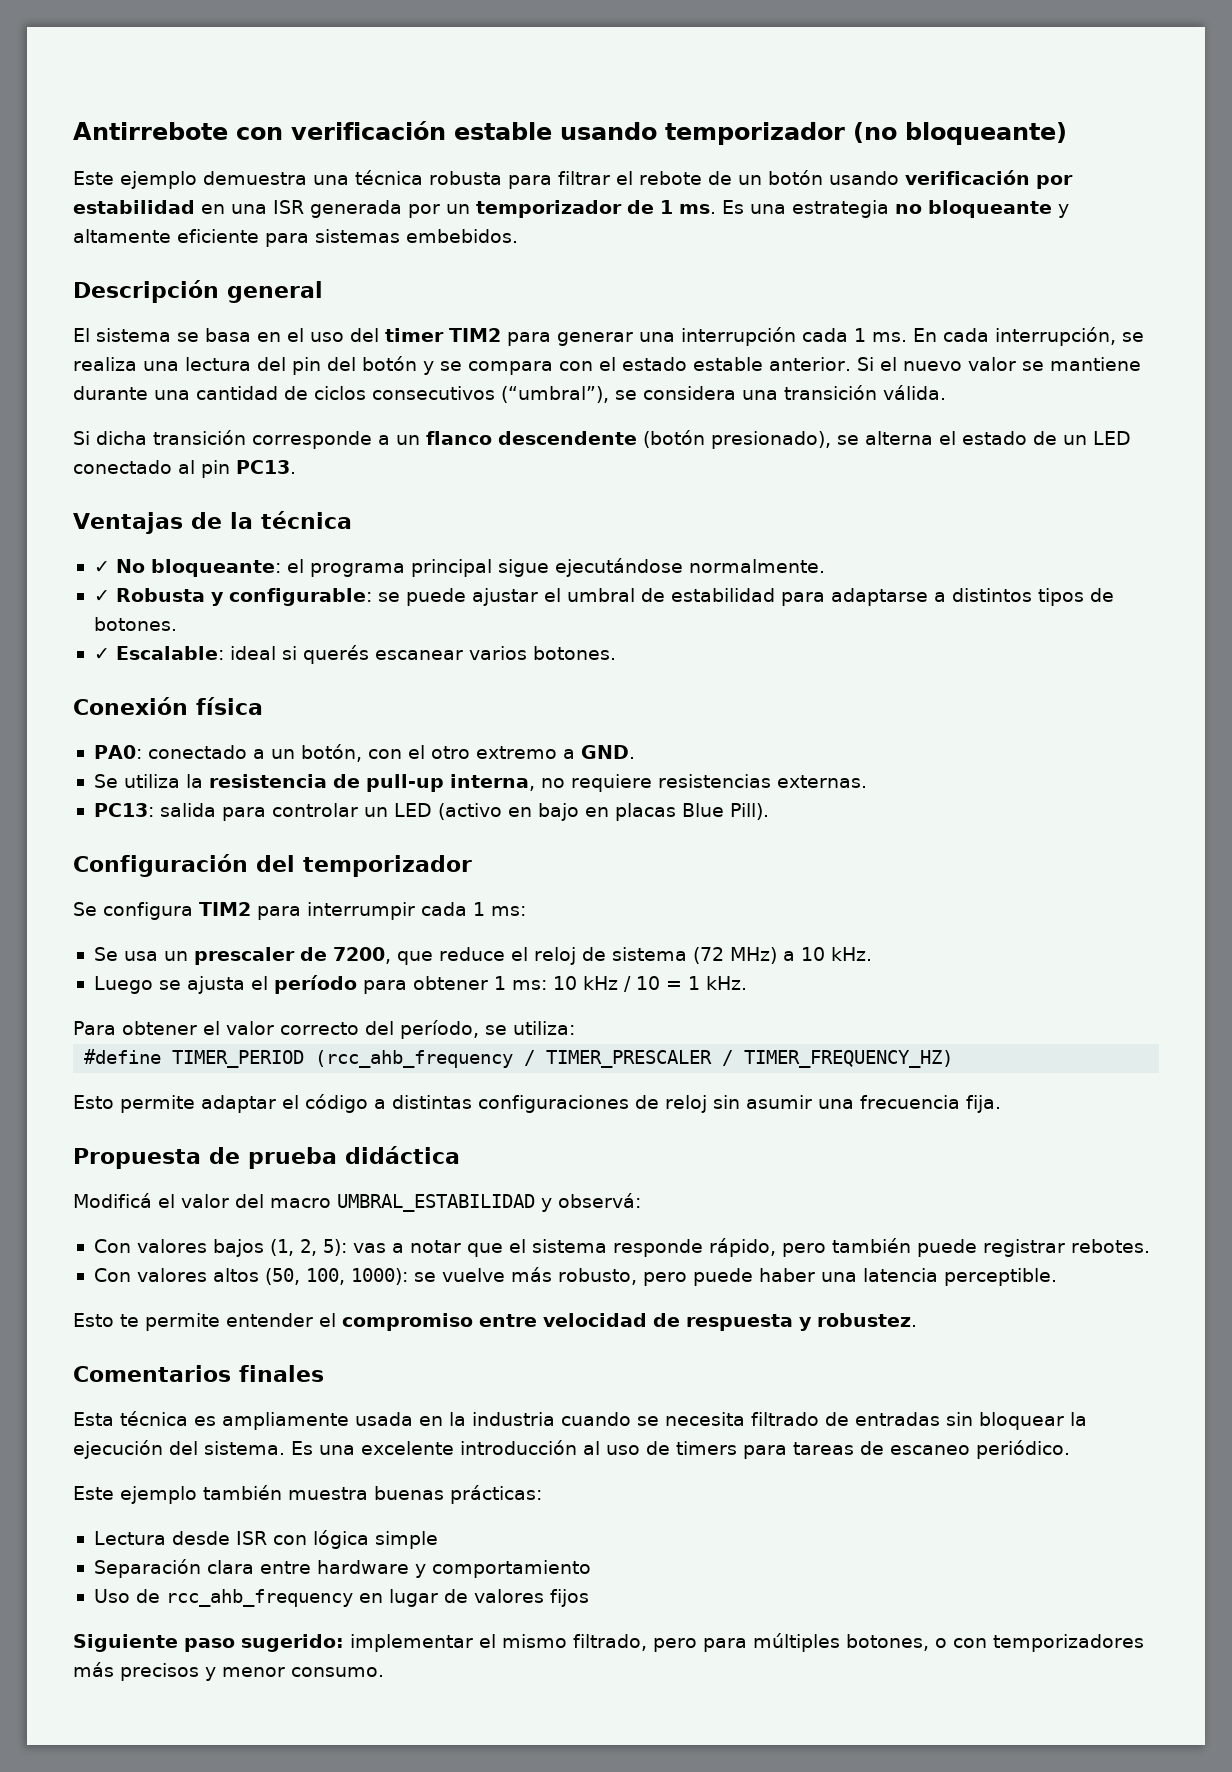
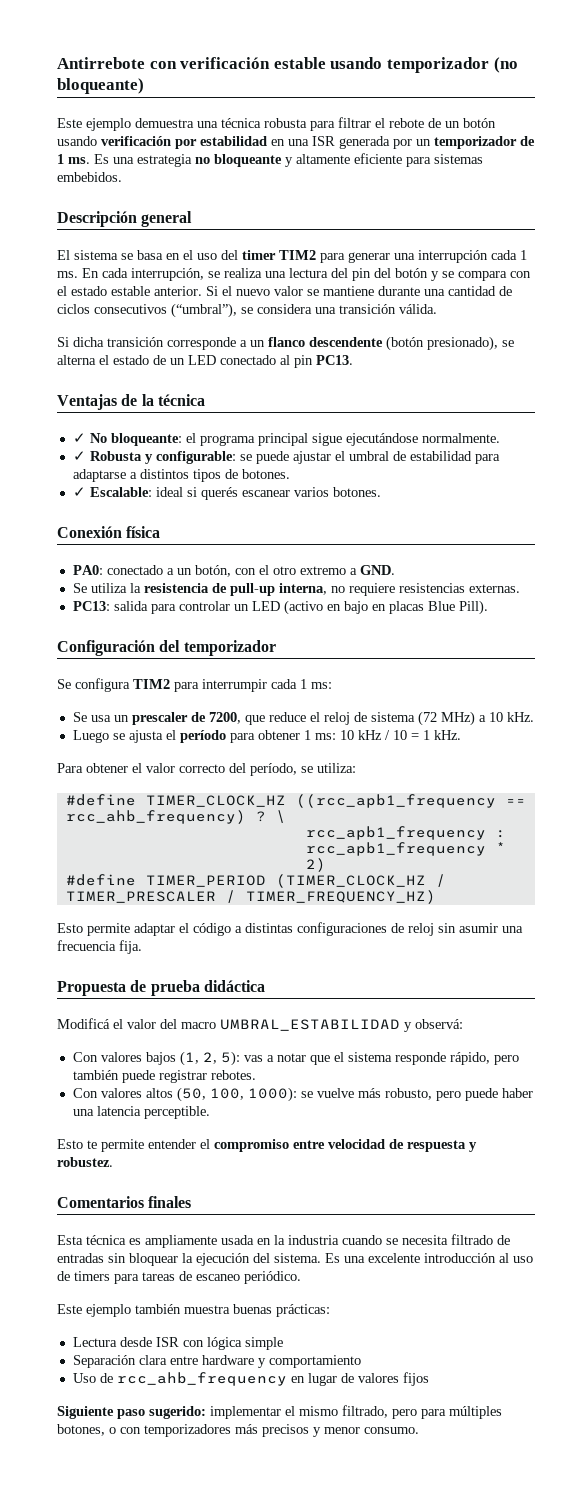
+ #define TIMER_CLOCK_HZ ((rcc_apb1_frequency == rcc_ahb_frequency) ? \
+ rcc_apb1_frequency : rcc_apb1_frequency * 2)
- #define TIMER_PERIOD (rcc_ahb_frequency / TIMER_PRESCALER / TIMER_FREQUENCY_HZ)
+ #define TIMER_PERIOD (TIMER_CLOCK_HZ / TIMER_PRESCALER / TIMER_FREQUENCY_HZ)

